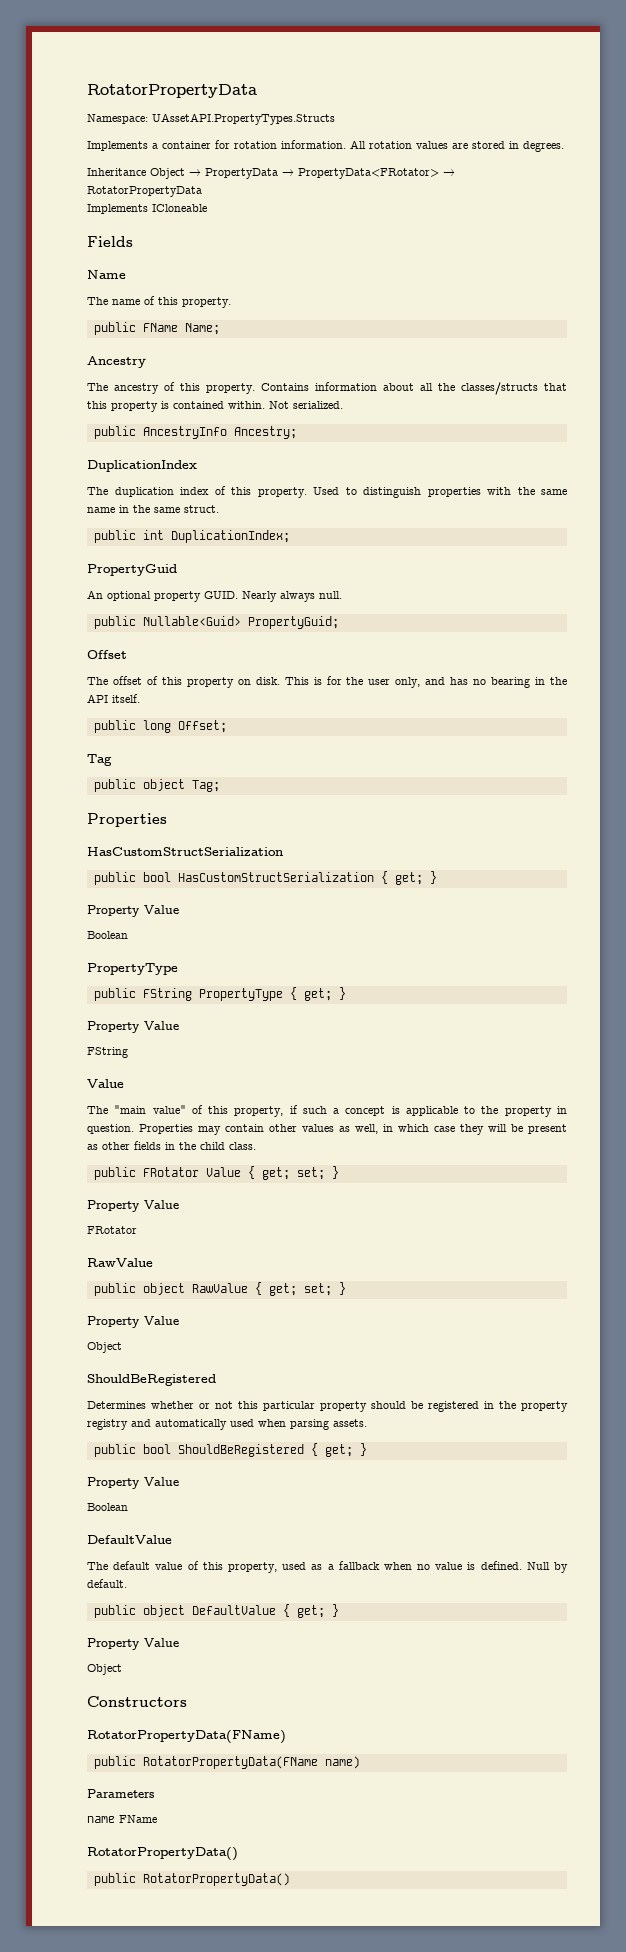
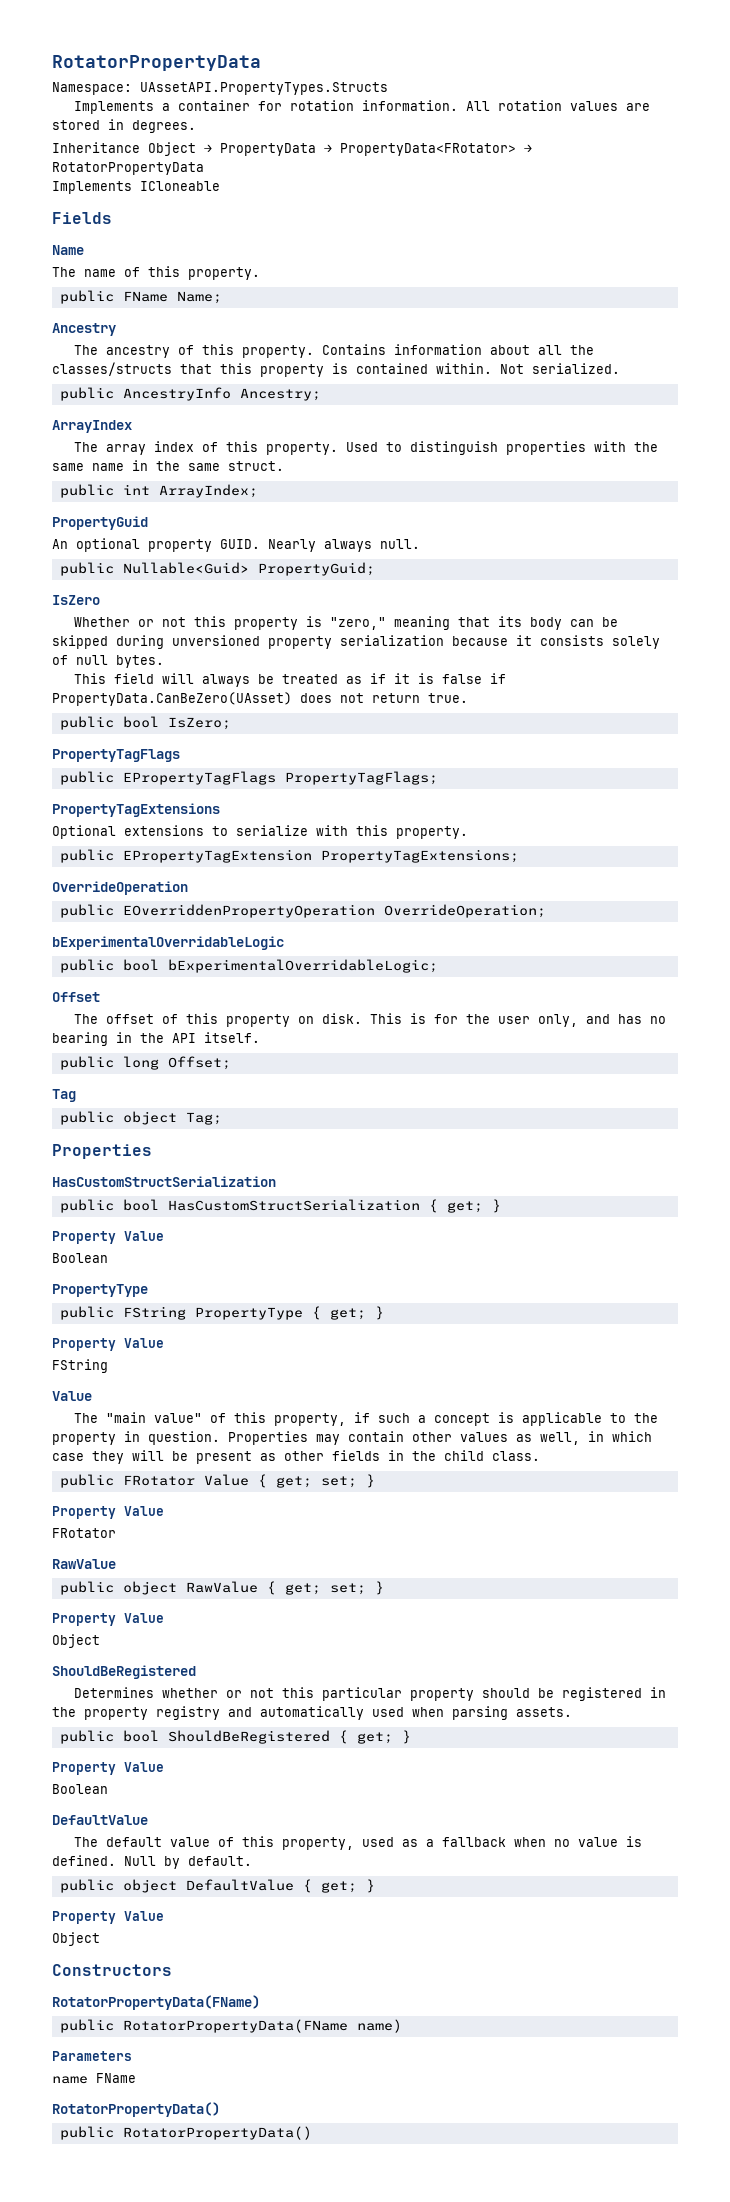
- DuplicationIndex
- The duplication index of this property.
+ ArrayIndex
+ The array index of this property.
- public int DuplicationIndex;
+ public int ArrayIndex;
+ IsZero
+ Whether or not this property is "zero," meaning that its body can be skipped during unversioned property serialization because it consists solely of null bytes.
+ This field will always be treated as if it is false if PropertyData.CanBeZero(UAsset) does not return true.
+ public bool IsZero;
+ PropertyTagFlags
+ public EPropertyTagFlags PropertyTagFlags;
+ PropertyTagExtensions
+ Optional extensions to serialize with this property.
+ public EPropertyTagExtension PropertyTagExtensions;
+ OverrideOperation
+ public EOverriddenPropertyOperation OverrideOperation;
+ bExperimentalOverridableLogic
+ public bool bExperimentalOverridableLogic;

